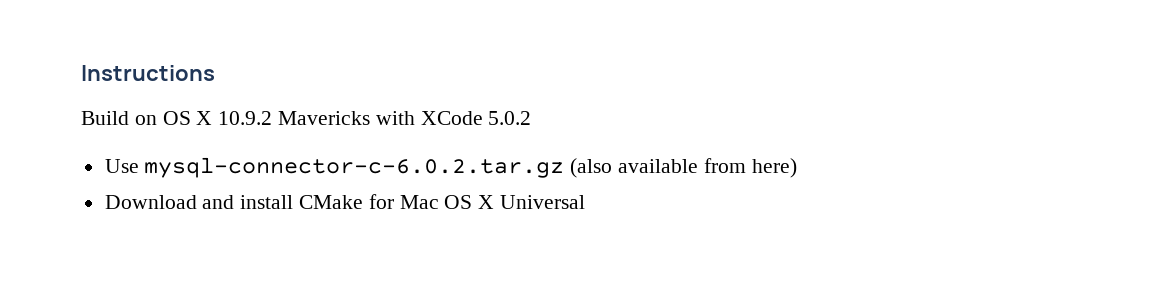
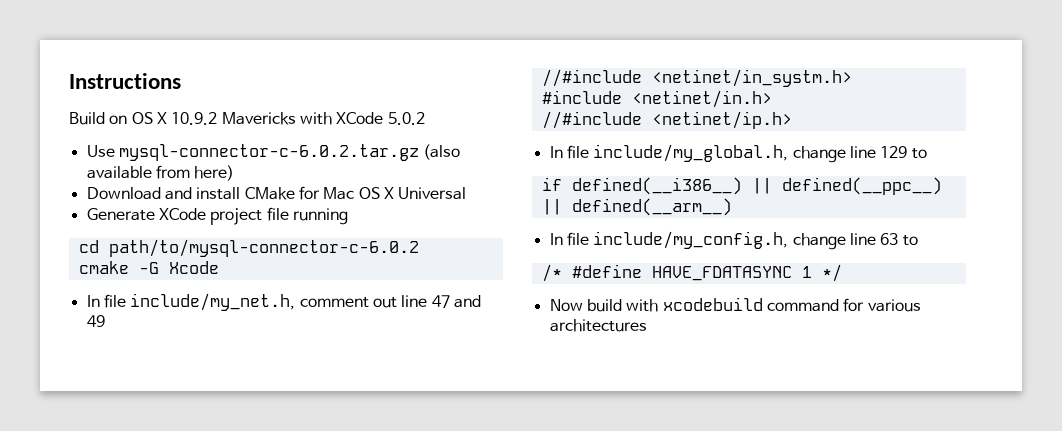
+ Generate XCode project file running
+ cd path/to/mysql-connector-c-6.0.2
+ cmake -G Xcode
+ In file include/my_net.h, comment out line 47 and 49
+ //#include <netinet/in_systm.h>
+ #include <netinet/in.h>
+ //#include <netinet/ip.h>
+ In file include/my_global.h, change line 129 to
+ if defined(__i386__) || defined(__ppc__) || defined(__arm__)
+ In file include/my_config.h, change line 63 to
+ /* #define HAVE_FDATASYNC 1 */
+ Now build with xcodebuild command for various architectures

